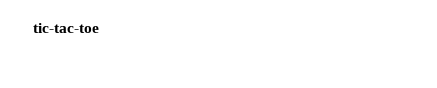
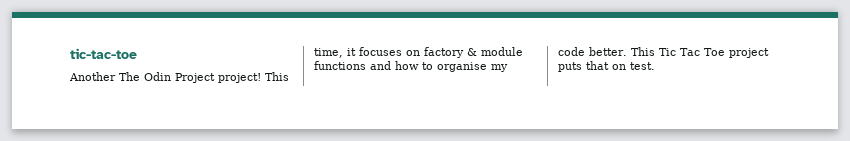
+ Another The Odin Project project! This time, it focuses on factory & module functions and how to organise my code better. This Tic Tac Toe project puts that on test.

